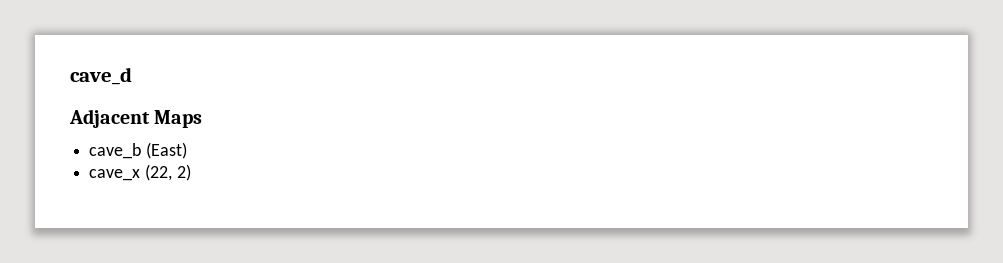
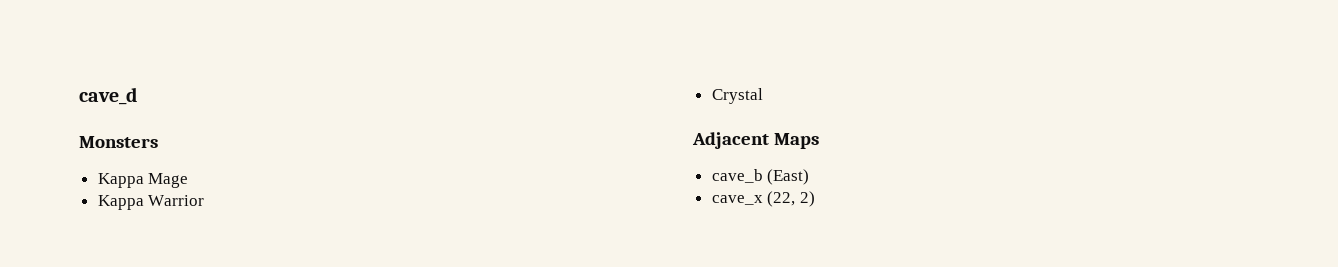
+ Monsters
+ Kappa Mage
+ Kappa Warrior
+ Crystal

